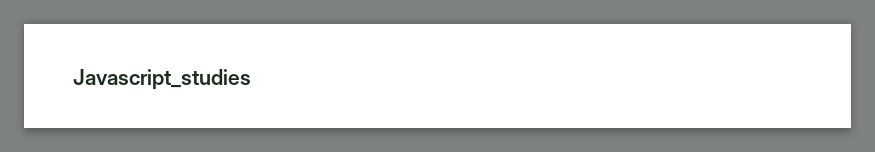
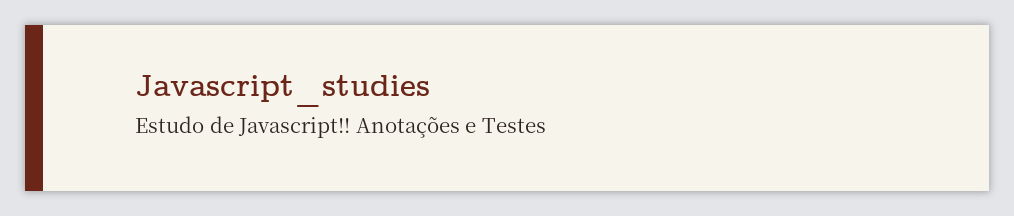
+ Estudo de Javascript!! Anotações e Testes

